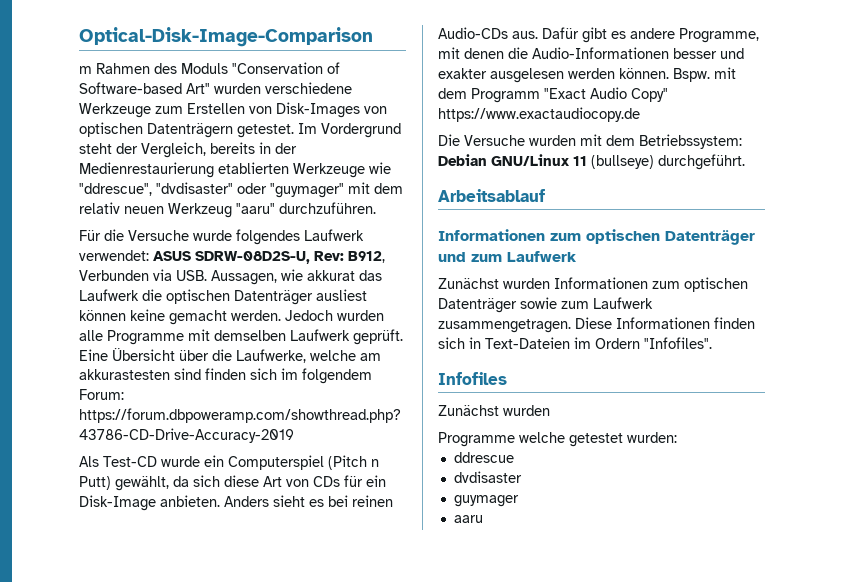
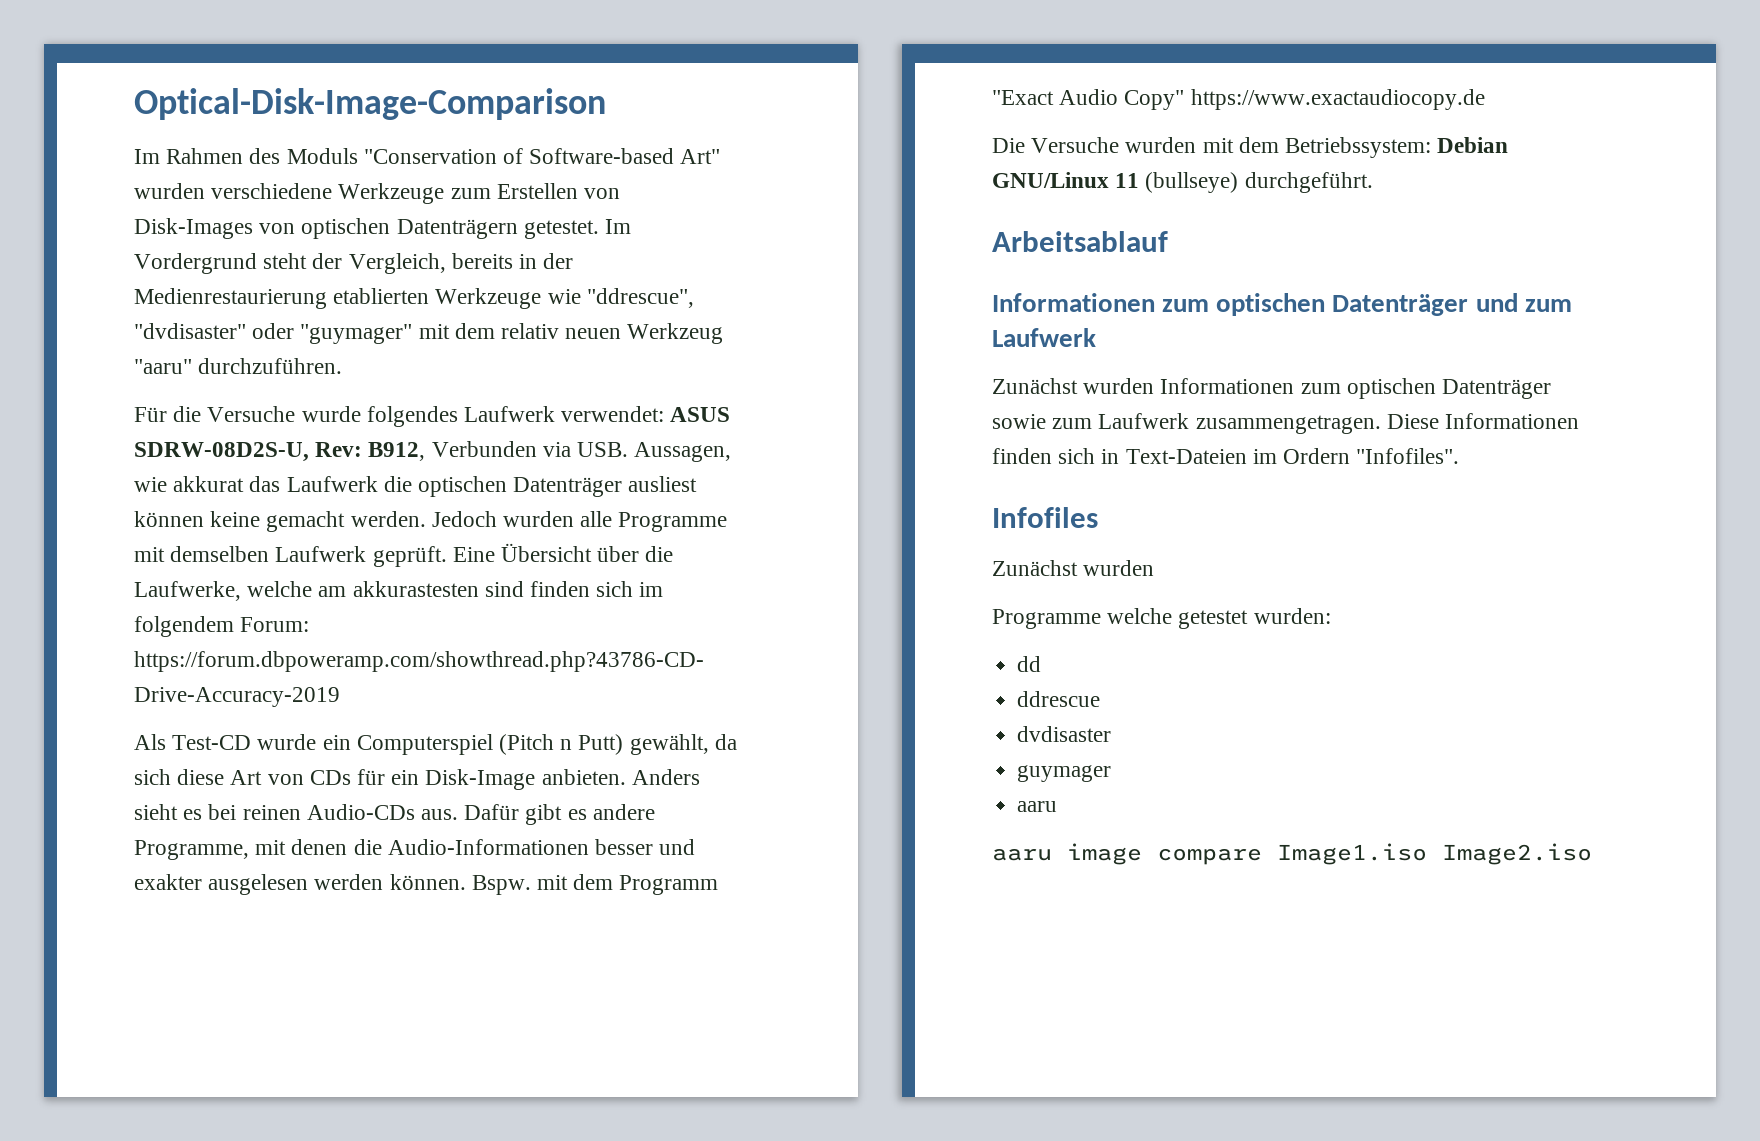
- m Rahmen des Moduls "Conservation of Software-based Art" wurden verschiedene Werkzeuge zum Erstellen von Disk-Images von optischen Datenträgern getestet.
+ Im Rahmen des Moduls "Conservation of Software-based Art" wurden verschiedene Werkzeuge zum Erstellen von Disk-Images von optischen Datenträgern getestet.
+ dd
+ aaru image compare Image1.iso Image2.iso

